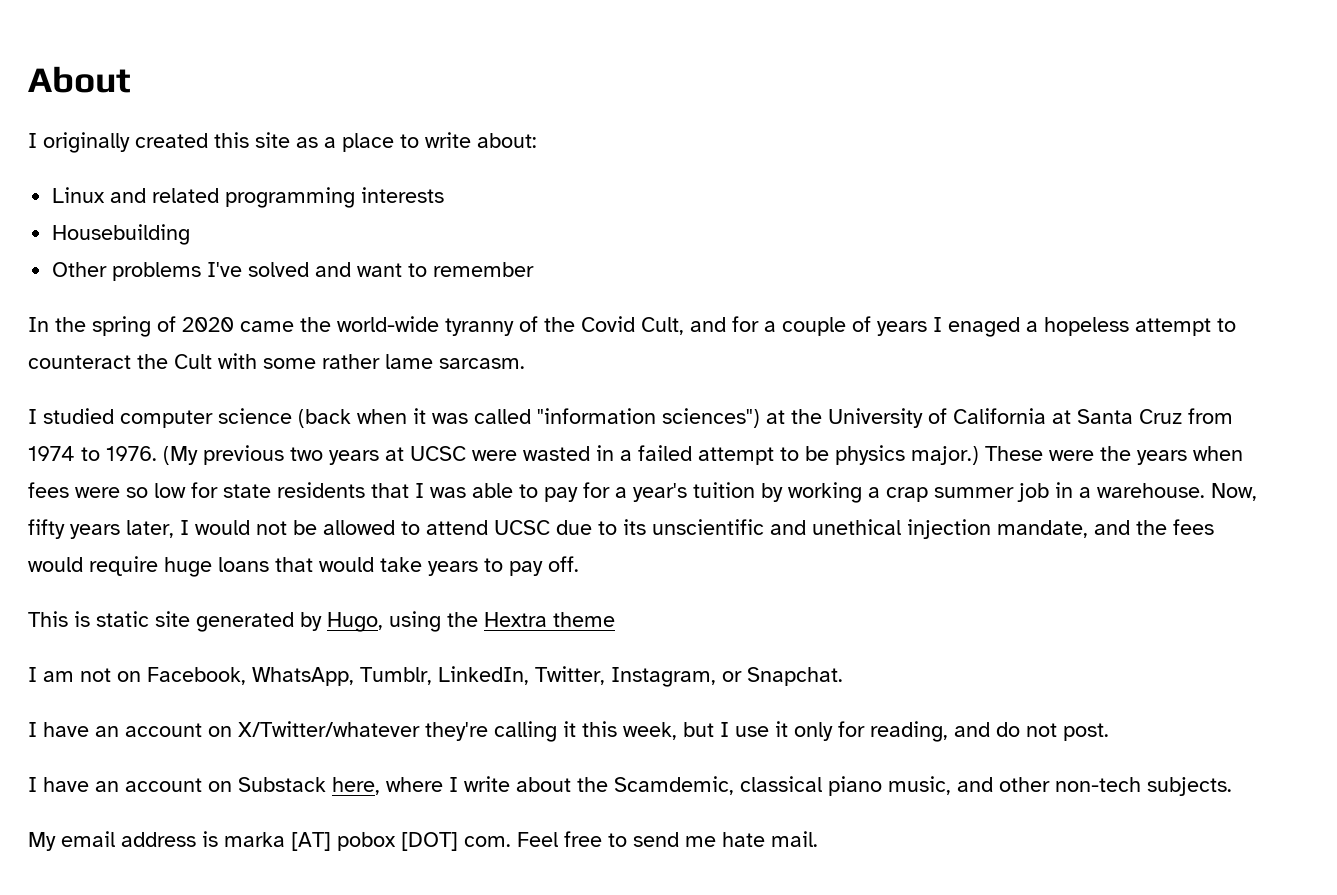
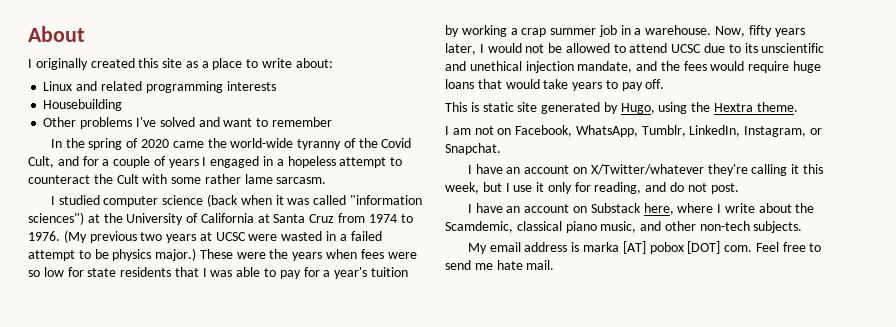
- In the spring of 2020 came the world-wide tyranny of the Covid Cult, and for a couple of years I enaged a hopeless attempt to counteract the Cult with some rather lame sarcasm.
+ In the spring of 2020 came the world-wide tyranny of the Covid Cult, and for a couple of years I engaged in a hopeless attempt to counteract the Cult with some rather lame sarcasm.
- This is static site generated by Hugo, using the Hextra theme
+ This is static site generated by Hugo, using the Hextra theme.
- I am not on Facebook, WhatsApp, Tumblr, LinkedIn, Twitter, Instagram, or Snapchat.
+ I am not on Facebook, WhatsApp, Tumblr, LinkedIn, Instagram, or Snapchat.

